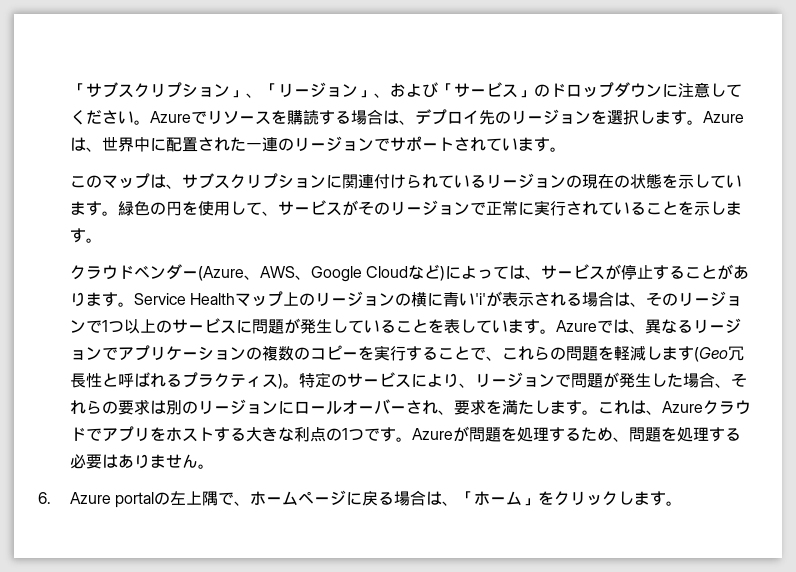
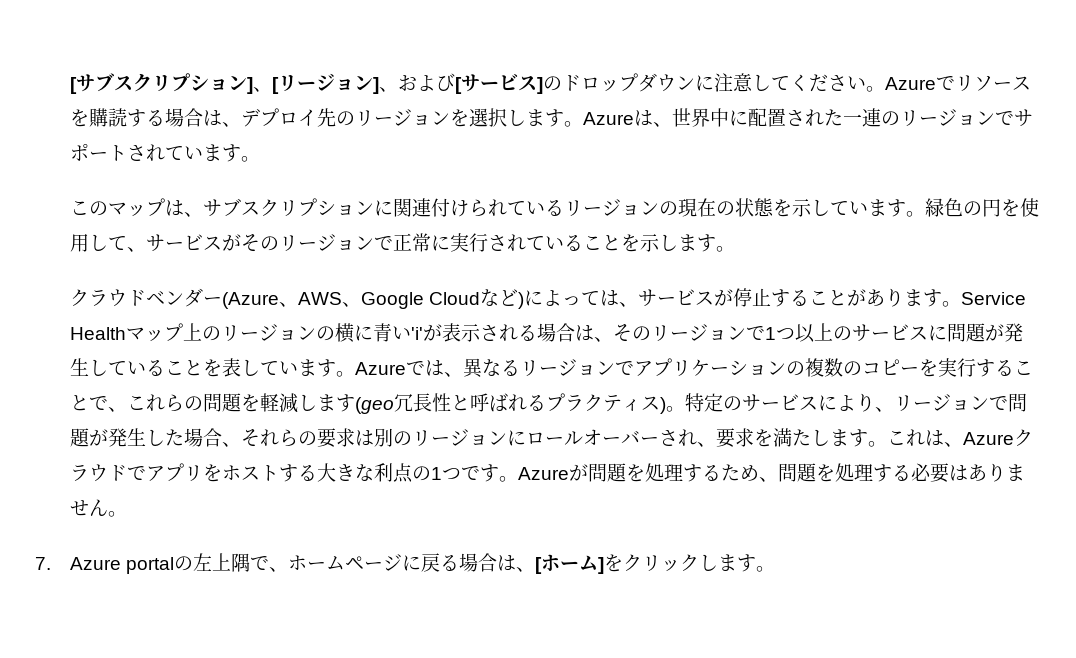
- 「サブスクリプション」、「リージョン」、および「サービス」のドロップダウンに注意してください。
+ [サブスクリプション]、[リージョン]、および[サービス]のドロップダウンに注意してください。
- Azureでは、異なるリージョンでアプリケーションの複数のコピーを実行することで、これらの問題を軽減します(Geo冗長性と呼ばれるプラクティス)。
+ Azureでは、異なるリージョンでアプリケーションの複数のコピーを実行することで、これらの問題を軽減します(geo冗長性と呼ばれるプラクティス)。
- 6. Azure portalの左上隅で、ホームページに戻る場合は、「ホーム」をクリックします。
+ 7. Azure portalの左上隅で、ホームページに戻る場合は、[ホーム]をクリックします。

